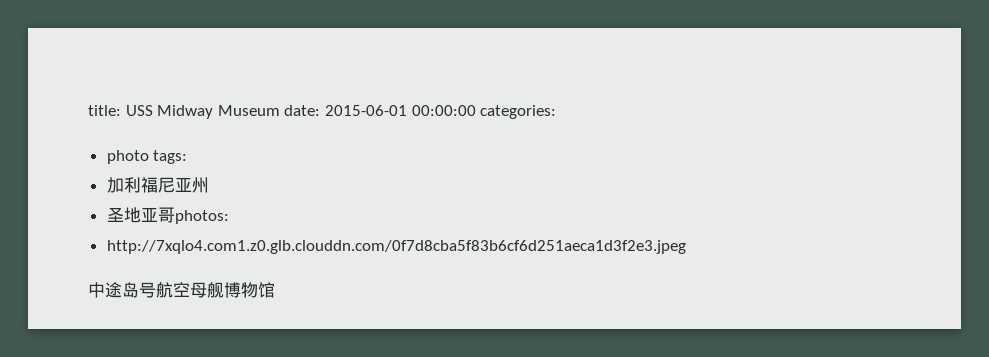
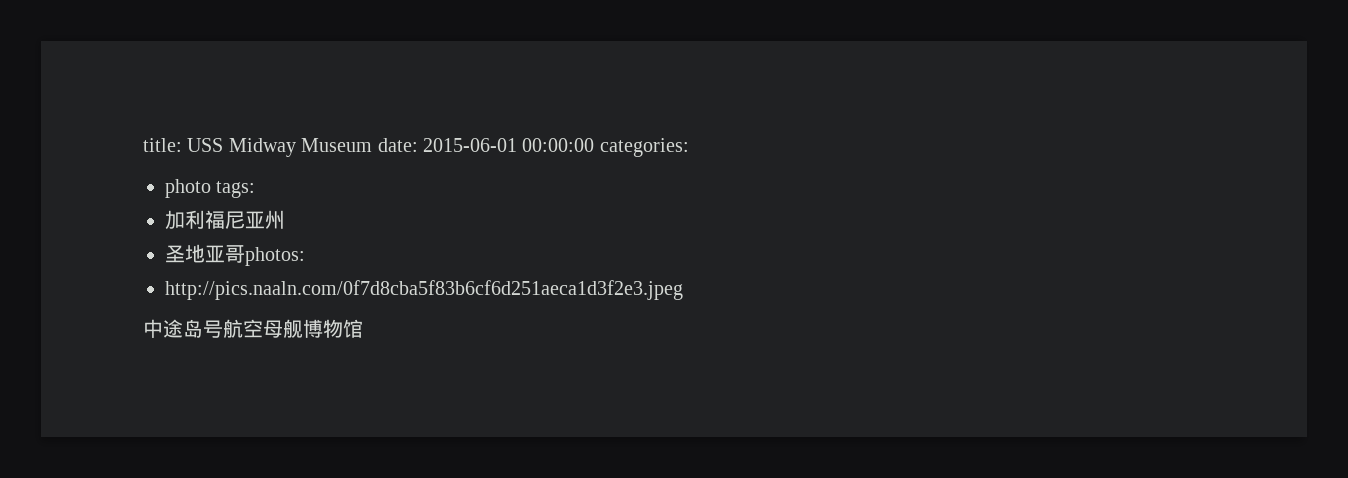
- http://7xqlo4.com1.z0.glb.clouddn.com/0f7d8cba5f83b6cf6d251aeca1d3f2e3.jpeg
+ http://pics.naaln.com/0f7d8cba5f83b6cf6d251aeca1d3f2e3.jpeg

